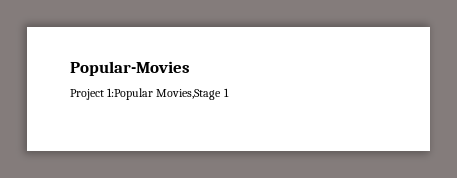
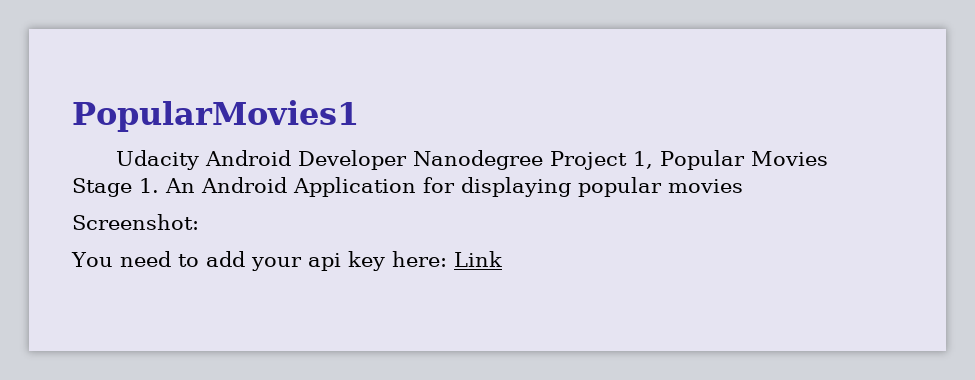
- Popular-Movies
- Project 1:Popular Movies,Stage 1
+ PopularMovies1
+ Udacity Android Developer Nanodegree Project 1, Popular Movies Stage 1. An Android Application for displaying popular movies
+ Screenshot:
+ You need to add your api key here: Link

